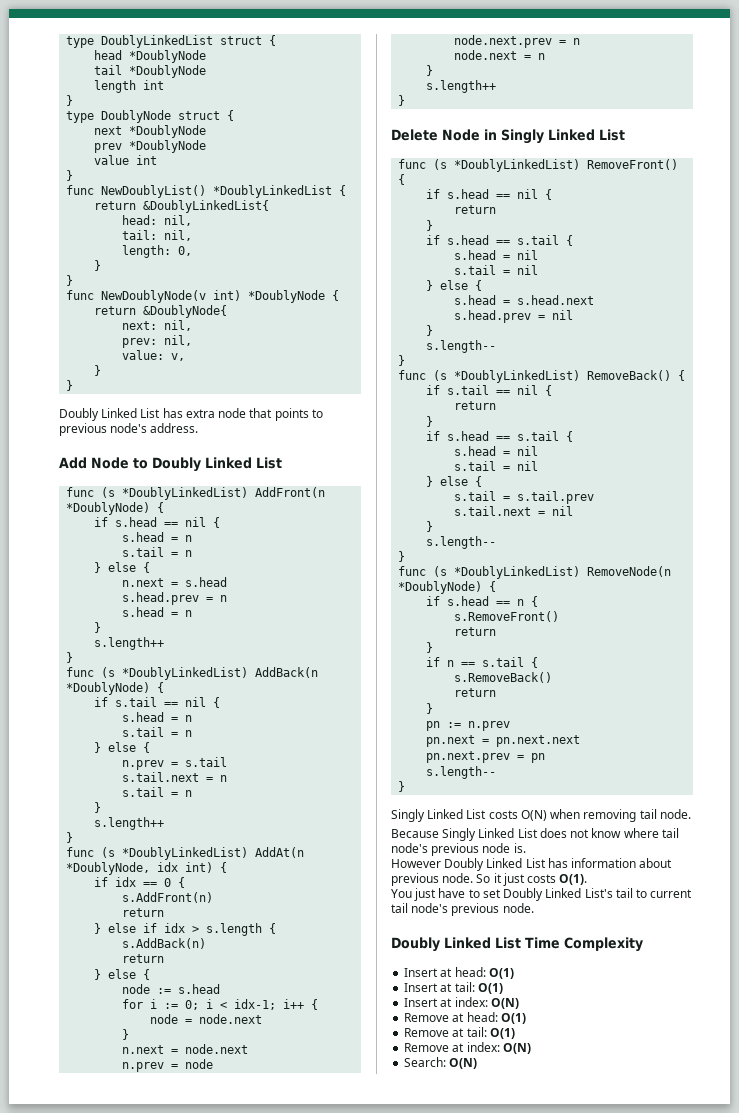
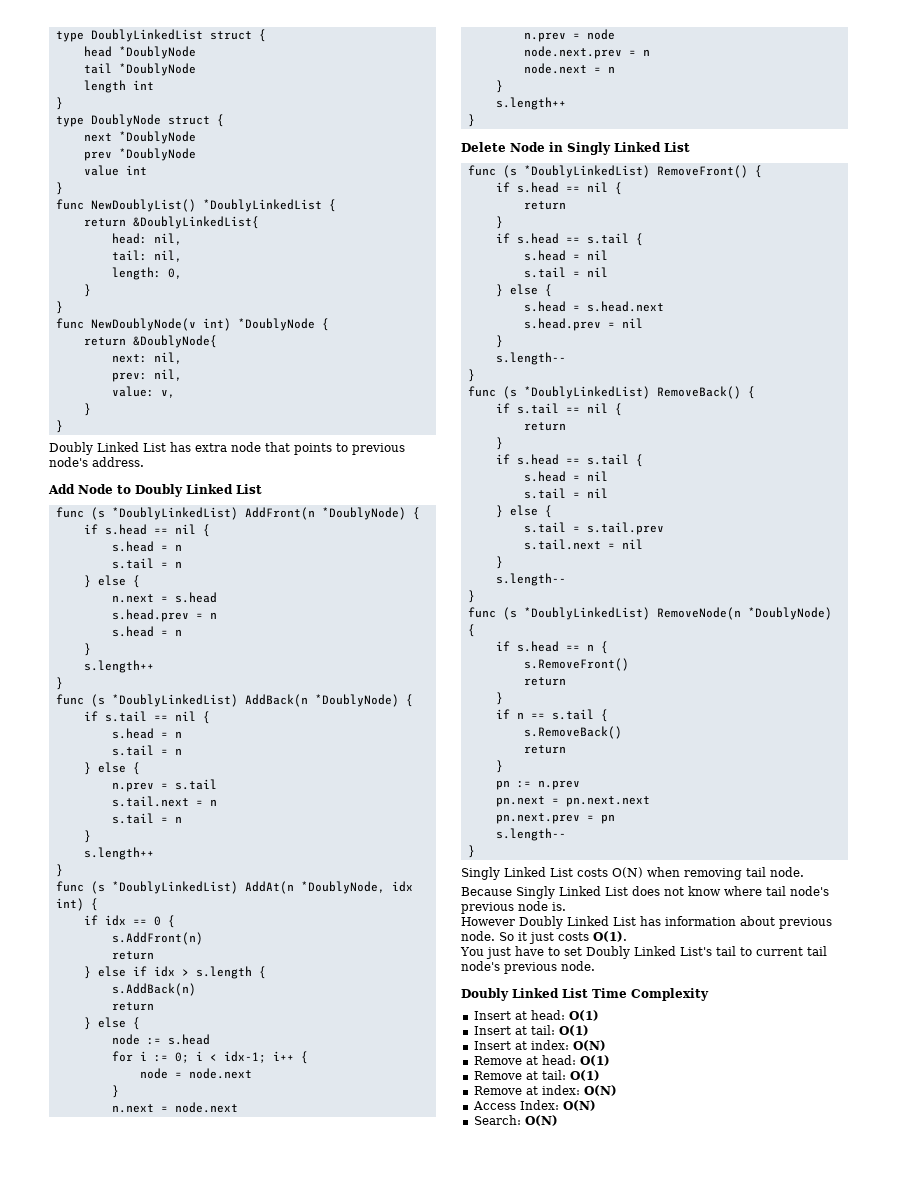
+ Access Index: O(N)

